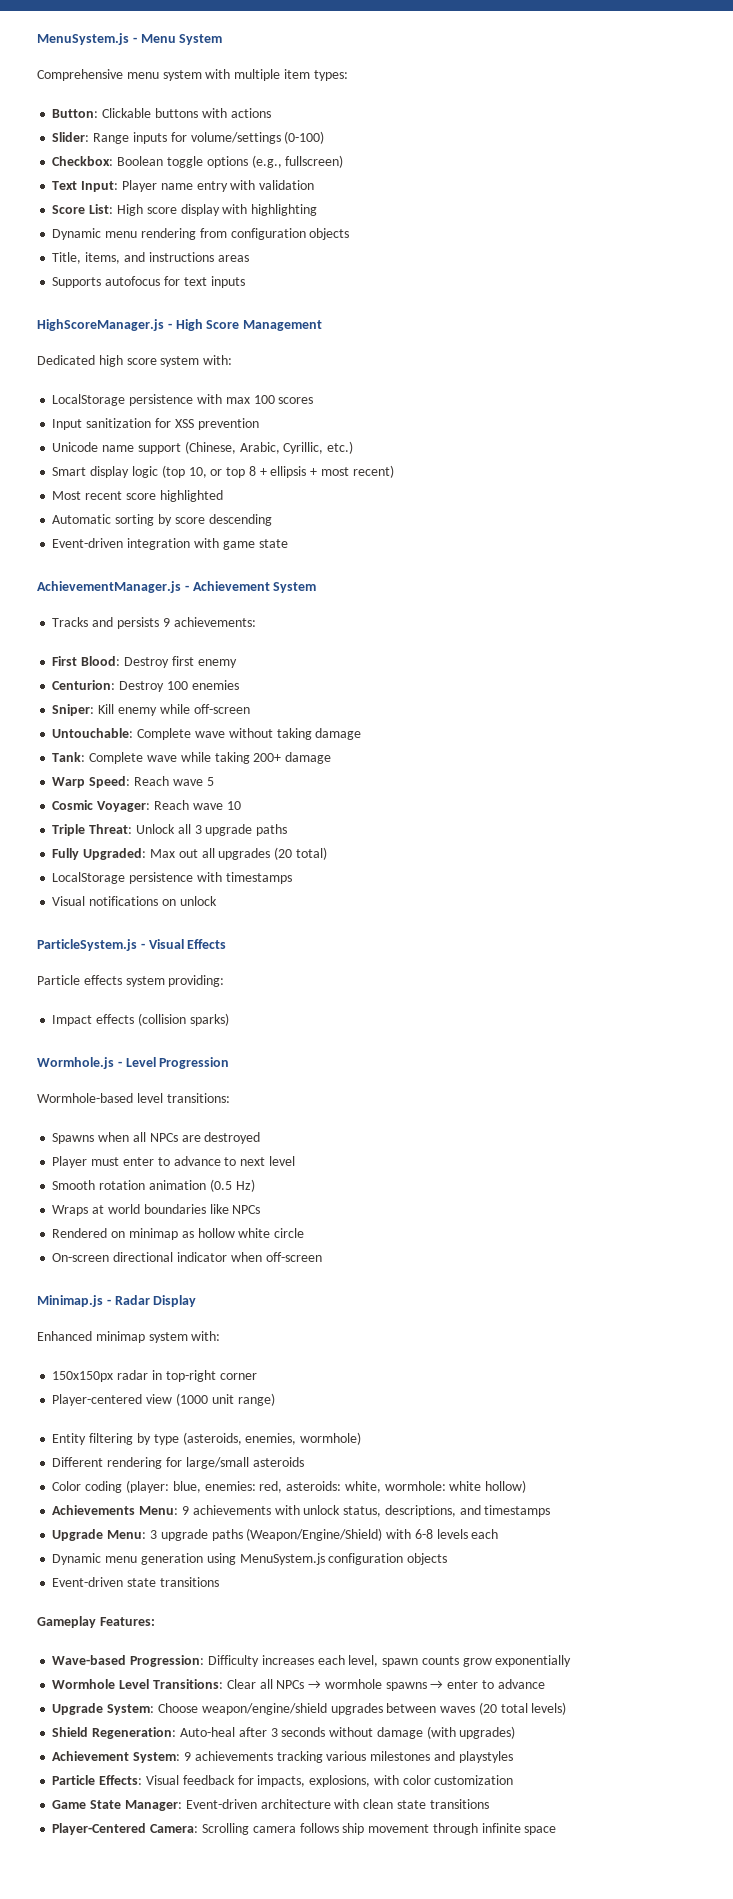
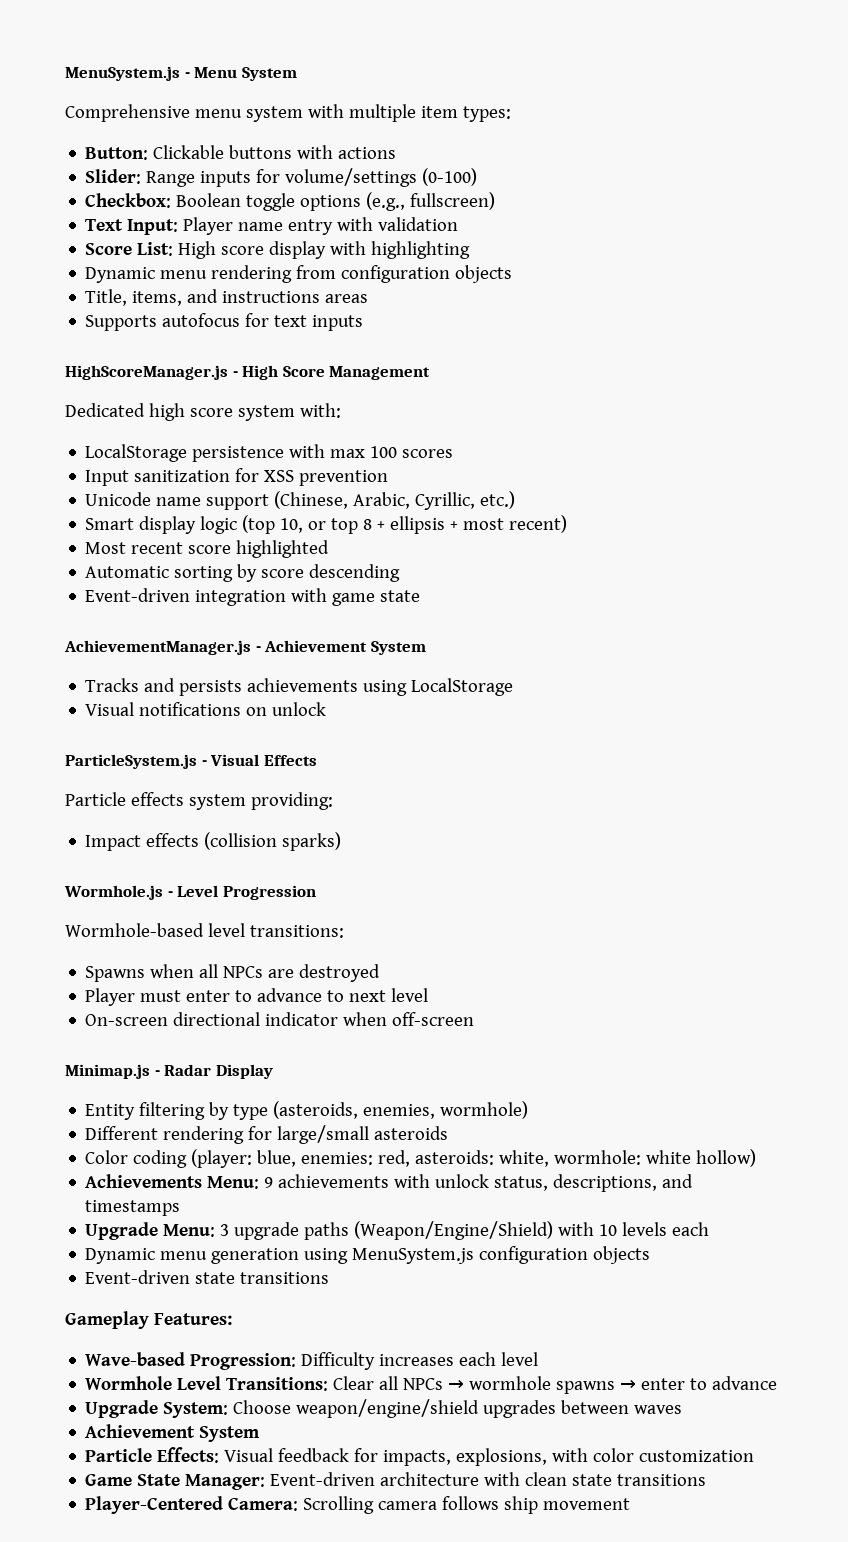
- Tracks and persists 9 achievements:
- First Blood: Destroy first enemy
- Centurion: Destroy 100 enemies
- Sniper: Kill enemy while off-screen
- Untouchable: Complete wave without taking damage
- Tank: Complete wave while taking 200+ damage
- Warp Speed: Reach wave 5
- Cosmic Voyager: Reach wave 10
- Triple Threat: Unlock all 3 upgrade paths
- Fully Upgraded: Max out all upgrades (20 total)
- LocalStorage persistence with timestamps
+ Tracks and persists achievements using LocalStorage
- Smooth rotation animation (0.5 Hz)
- Wraps at world boundaries like NPCs
- Rendered on minimap as hollow white circle
- Enhanced minimap system with:
- 150x150px radar in top-right corner
- Player-centered view (1000 unit range)
- Upgrade Menu: 3 upgrade paths (Weapon/Engine/Shield) with 6-8 levels each
+ Upgrade Menu: 3 upgrade paths (Weapon/Engine/Shield) with 10 levels each
- Wave-based Progression: Difficulty increases each level, spawn counts grow exponentially
+ Wave-based Progression: Difficulty increases each level
- Upgrade System: Choose weapon/engine/shield upgrades between waves (20 total levels)
- Shield Regeneration: Auto-heal after 3 seconds without damage (with upgrades)
- Achievement System: 9 achievements tracking various milestones and playstyles
+ Upgrade System: Choose weapon/engine/shield upgrades between waves
+ Achievement System
- Player-Centered Camera: Scrolling camera follows ship movement through infinite space
+ Player-Centered Camera: Scrolling camera follows ship movement

